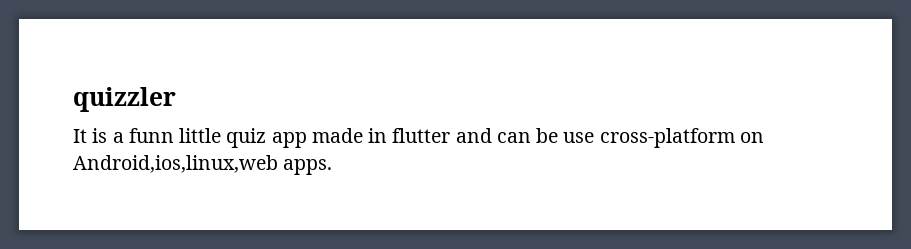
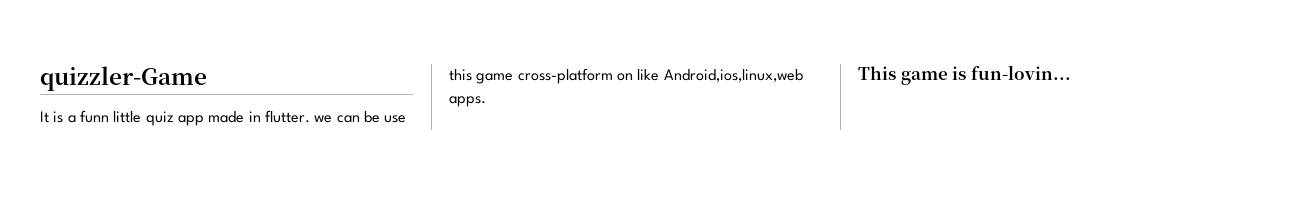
- quizzler
+ quizzler-Game
- It is a funn little quiz app made in flutter and can be use cross-platform on Android,ios,linux,web apps.
+ It is a funn little quiz app made in flutter. we can be use this game cross-platform on like Android,ios,linux,web apps.
+ This game is fun-lovin...

